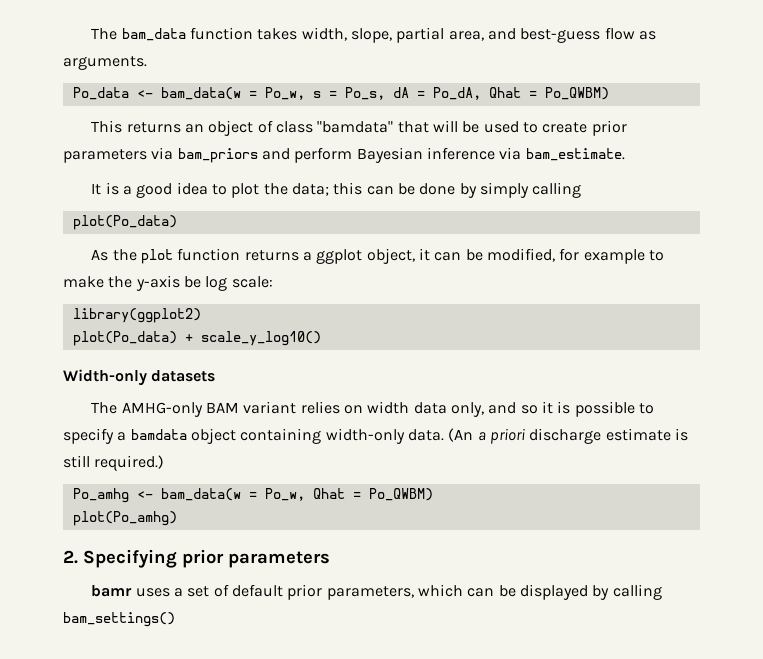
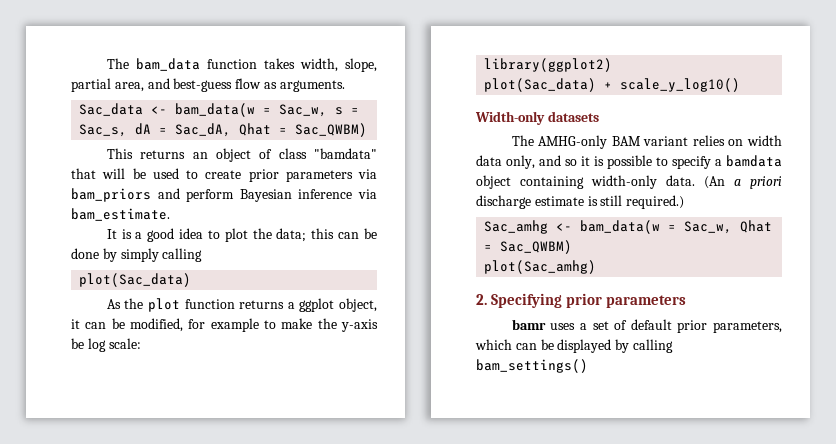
- Po_data <- bam_data(w = Po_w, s = Po_s, dA = Po_dA, Qhat = Po_QWBM)
+ Sac_data <- bam_data(w = Sac_w, s = Sac_s, dA = Sac_dA, Qhat = Sac_QWBM)
  It is a good idea to plot the data; this can be done by simply calling
- plot(Po_data)
+ plot(Sac_data)
- plot(Po_data) + scale_y_log10()
+ plot(Sac_data) + scale_y_log10()
- Po_amhg <- bam_data(w = Po_w, Qhat = Po_QWBM)
- plot(Po_amhg)
+ Sac_amhg <- bam_data(w = Sac_w, Qhat = Sac_QWBM)
+ plot(Sac_amhg)

